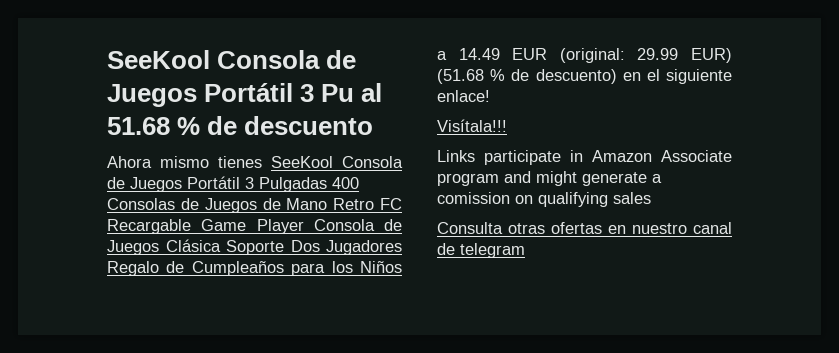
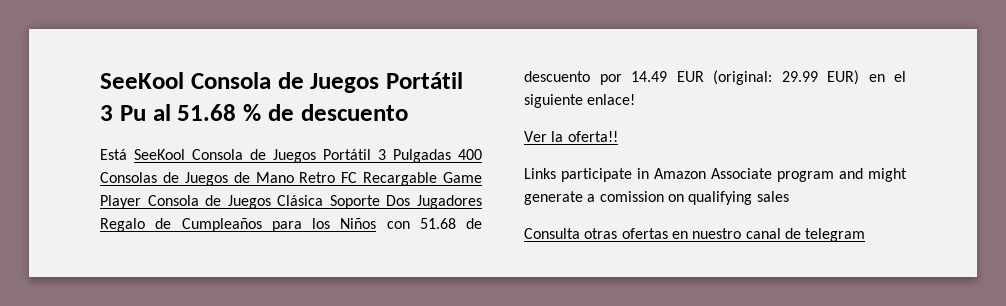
- Ahora mismo tienes SeeKool Consola de Juegos Portátil 3 Pulgadas 400 Consolas de Juegos de Mano Retro FC Recargable Game Player Consola de Juegos Clásica Soporte Dos Jugadores Regalo de Cumpleaños para los Niños a 14.49 EUR (original: 29.99 EUR) (51.68 % de descuento) en el siguiente enlace!
+ Está SeeKool Consola de Juegos Portátil 3 Pulgadas 400 Consolas de Juegos de Mano Retro FC Recargable Game Player Consola de Juegos Clásica Soporte Dos Jugadores Regalo de Cumpleaños para los Niños con 51.68 de descuento por 14.49 EUR (original: 29.99 EUR) en el siguiente enlace!
- Visítala!!!
+ Ver la oferta!!

